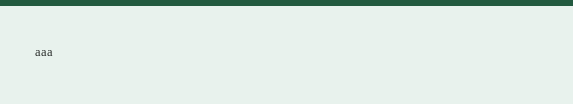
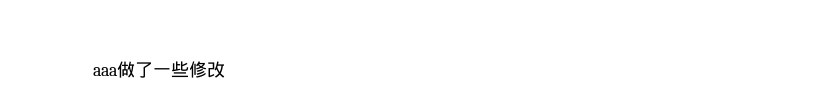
- aaa
+ aaa做了一些修改

